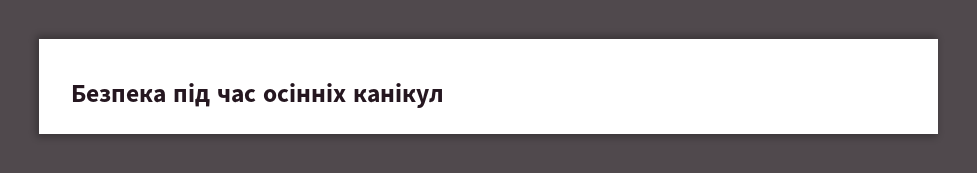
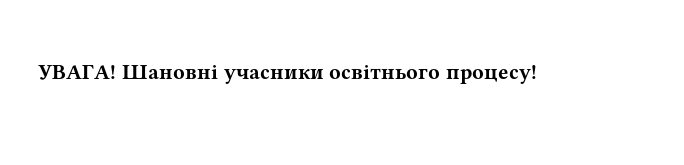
- Безпека під час осінніх канікул
+ УВАГА! Шановні учасники освітнього процесу!

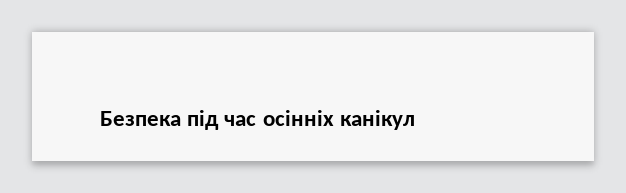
- УВАГА! Шановні учасники освітнього процесу!
+ Безпека під час осінніх канікул

